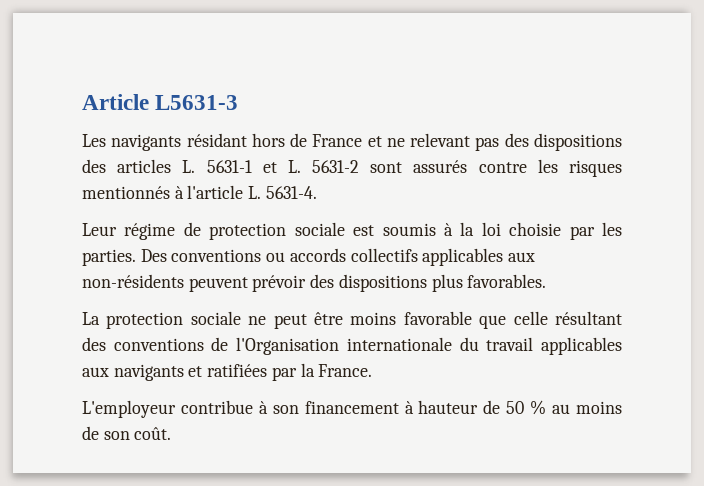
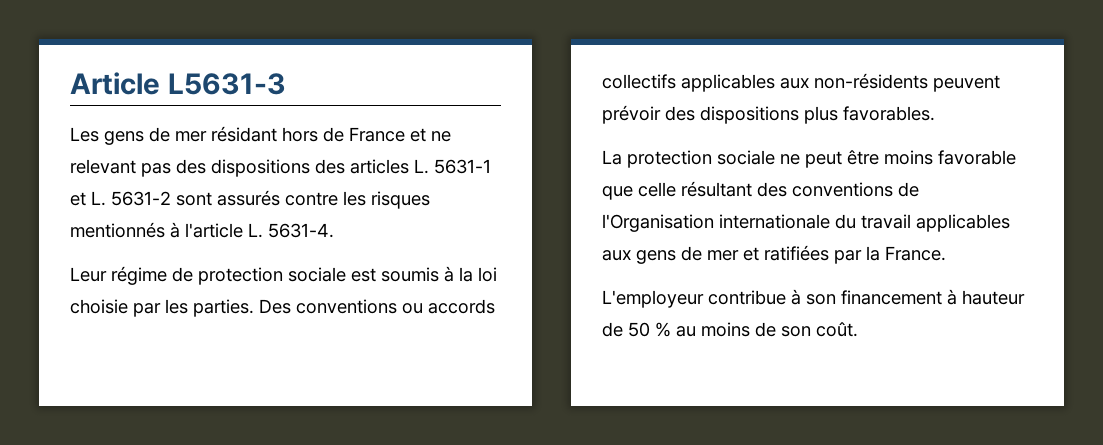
- Les navigants résidant hors de France et ne relevant pas des dispositions des articles L. 5631-1 et L. 5631-2 sont assurés contre les risques mentionnés à l'article L. 5631-4.
+ Les gens de mer résidant hors de France et ne relevant pas des dispositions des articles L. 5631-1 et L. 5631-2 sont assurés contre les risques mentionnés à l'article L. 5631-4.
- La protection sociale ne peut être moins favorable que celle résultant des conventions de l'Organisation internationale du travail applicables aux navigants et ratifiées par la France.
+ La protection sociale ne peut être moins favorable que celle résultant des conventions de l'Organisation internationale du travail applicables aux gens de mer et ratifiées par la France.

